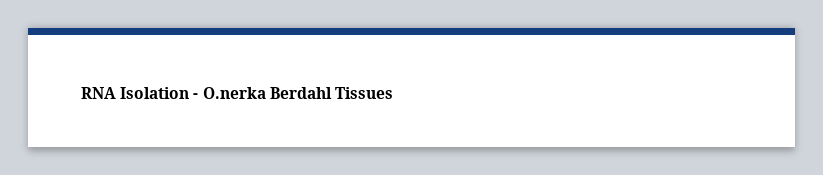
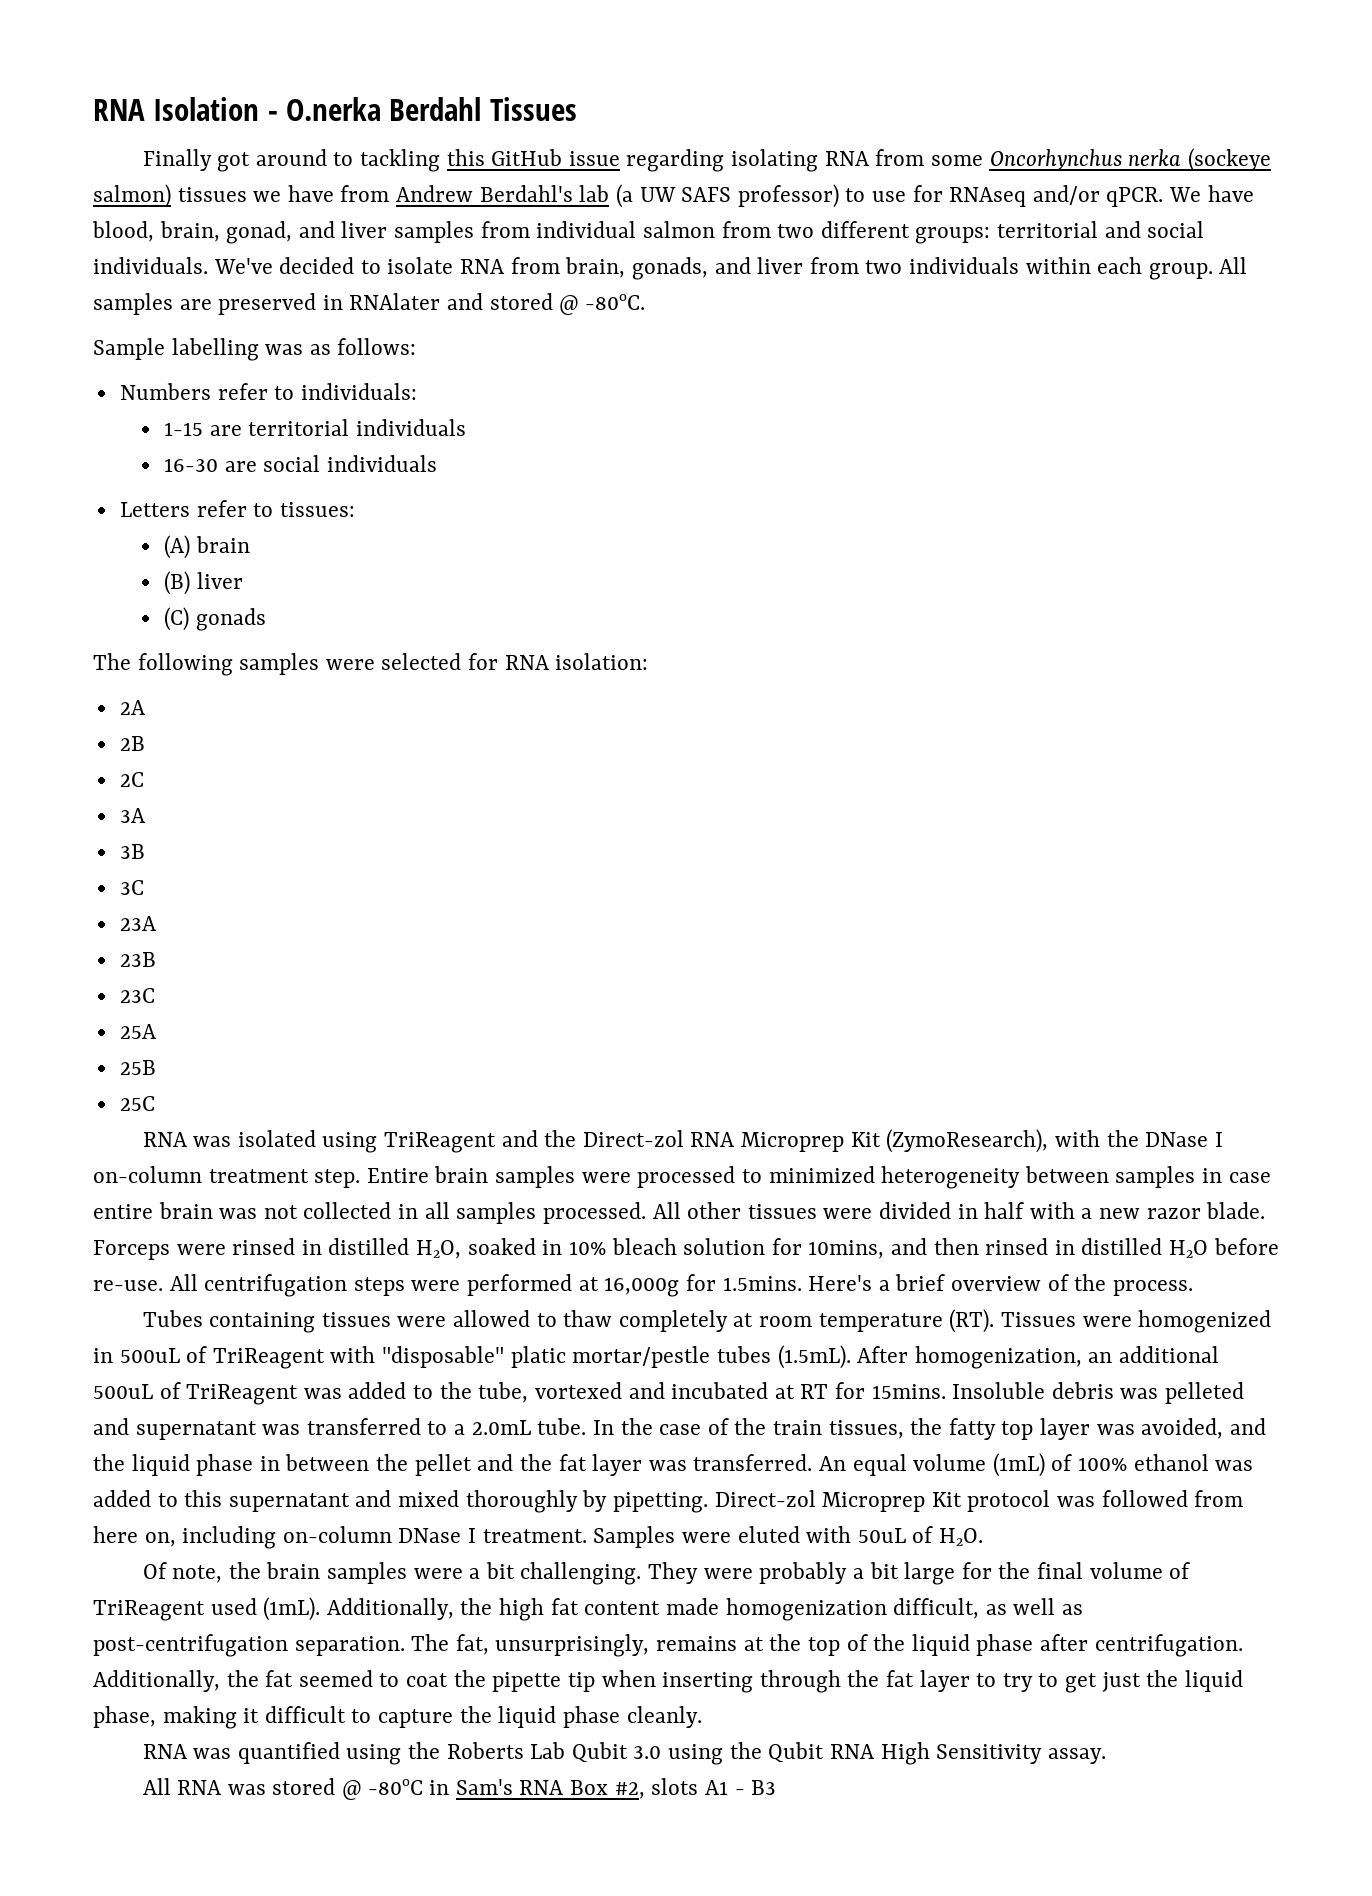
+ Finally got around to tackling this GitHub issue regarding isolating RNA from some Oncorhynchus nerka (sockeye salmon) tissues we have from Andrew Berdahl's lab (a UW SAFS professor) to use for RNAseq and/or qPCR. We have blood, brain, gonad, and liver samples from individual salmon from two different groups: territorial and social individuals. We've decided to isolate RNA from brain, gonads, and liver from two individuals within each group. All samples are preserved in RNAlater and stored @ -80oC.
+ Sample labelling was as follows:
+ Numbers refer to individuals:
+ 1-15 are territorial individuals
+ 16-30 are social individuals
+ Letters refer to tissues:
+ (A) brain
+ (B) liver
+ (C) gonads
+ The following samples were selected for RNA isolation:
+ 2A
+ 2B
+ 2C
+ 3A
+ 3B
+ 3C
+ 23A
+ 23B
+ 23C
+ 25A
+ 25B
+ 25C
+ RNA was isolated using TriReagent and the Direct-zol RNA Microprep Kit (ZymoResearch), with the DNase I on-column treatment step. Entire brain samples were processed to minimized heterogeneity between samples in case entire brain was not collected in all samples processed. All other tissues were divided in half with a new razor blade. Forceps were rinsed in distilled H2O, soaked in 10% bleach solution for 10mins, and then rinsed in distilled H2O before re-use. All centrifugation steps were performed at 16,000g for 1.5mins. Here's a brief overview of the process.
+ Tubes containing tissues were allowed to thaw completely at room temperature (RT). Tissues were homogenized in 500uL of TriReagent with "disposable" platic mortar/pestle tubes (1.5mL). After homogenization, an additional 500uL of TriReagent was added to the tube, vortexed and incubated at RT for 15mins. Insoluble debris was pelleted and supernatant was transferred to a 2.0mL tube. In the case of the train tissues, the fatty top layer was avoided, and the liquid phase in between the pellet and the fat layer was transferred. An equal volume (1mL) of 100% ethanol was added to this supernatant and mixed thoroughly by pipetting. Direct-zol Microprep Kit protocol was followed from here on, including on-column DNase I treatment. Samples were eluted with 50uL of H2O.
+ Of note, the brain samples were a bit challenging. They were probably a bit large for the final volume of TriReagent used (1mL). Additionally, the high fat content made homogenization difficult, as well as post-centrifugation separation. The fat, unsurprisingly, remains at the top of the liquid phase after centrifugation. Additionally, the fat seemed to coat the pipette tip when inserting through the fat layer to try to get just the liquid phase, making it difficult to capture the liquid phase cleanly.
+ RNA was quantified using the Roberts Lab Qubit 3.0 using the Qubit RNA High Sensitivity assay.
+ All RNA was stored @ -80oC in Sam's RNA Box #2, slots A1 - B3

